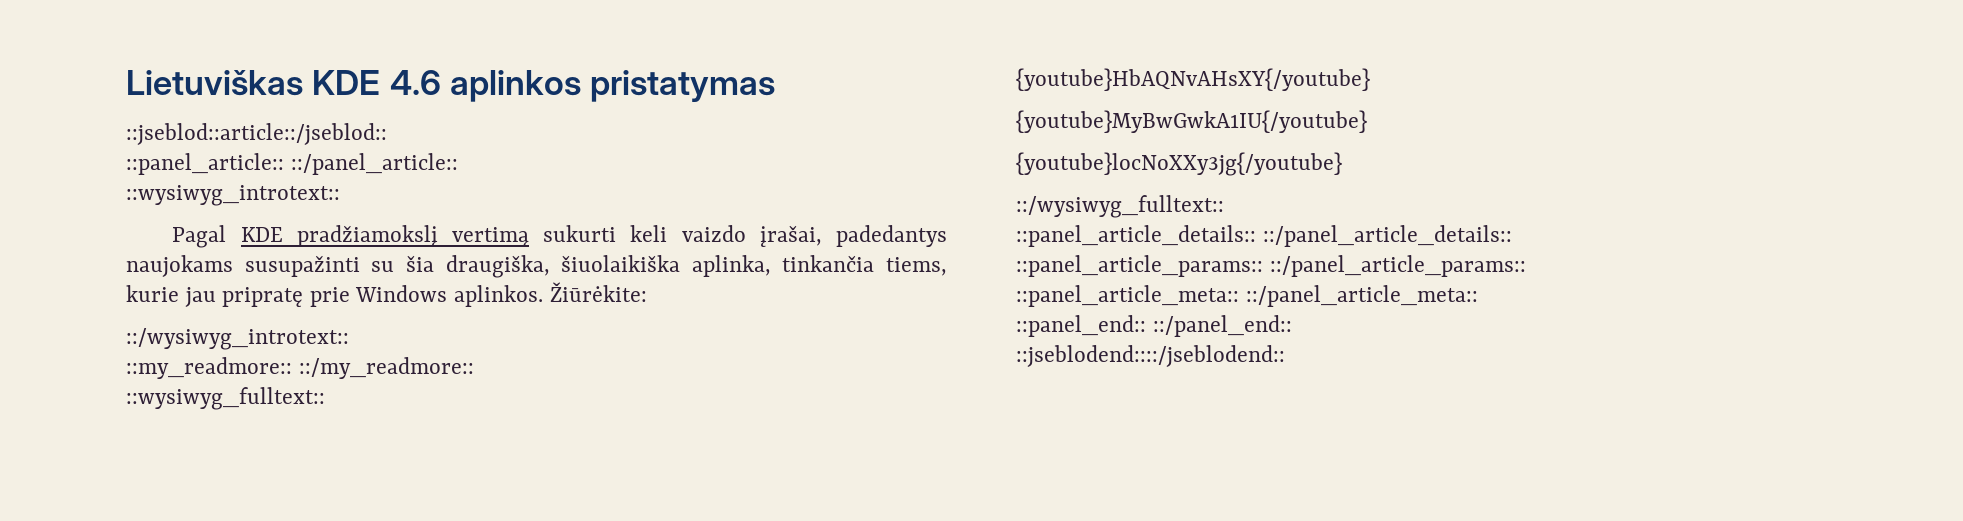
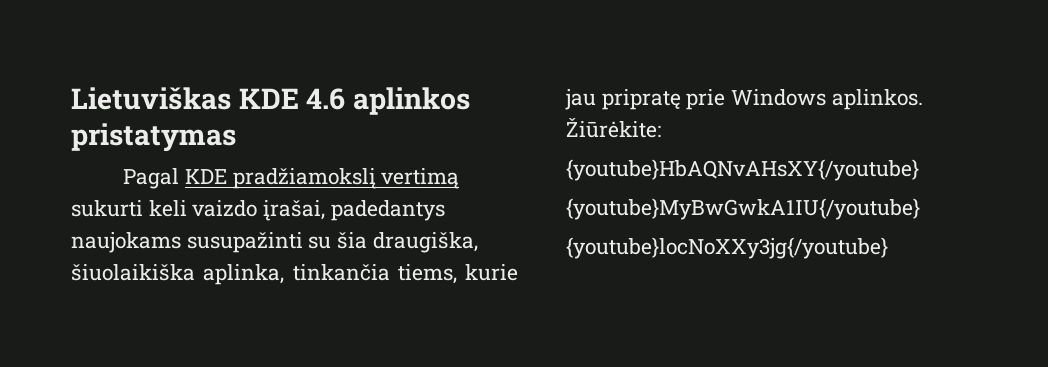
- ::jseblod::article::/jseblod::
- ::panel_article:: ::/panel_article::
- ::wysiwyg_introtext::
- ::/wysiwyg_introtext::
- ::my_readmore:: ::/my_readmore::
- ::wysiwyg_fulltext::
- ::/wysiwyg_fulltext::
- ::panel_article_details:: ::/panel_article_details::
- ::panel_article_params:: ::/panel_article_params::
- ::panel_article_meta:: ::/panel_article_meta::
- ::panel_end:: ::/panel_end::
- ::jseblodend::::/jseblodend::

